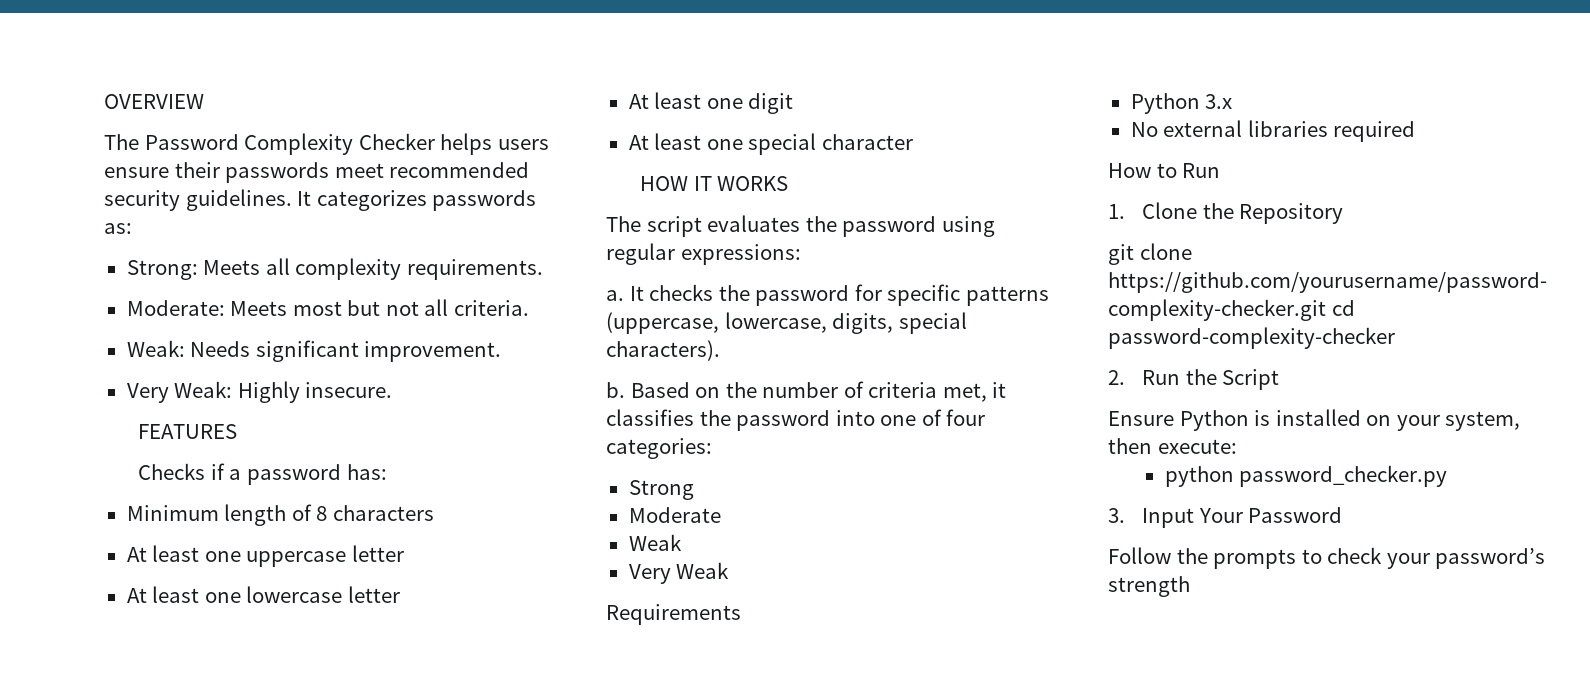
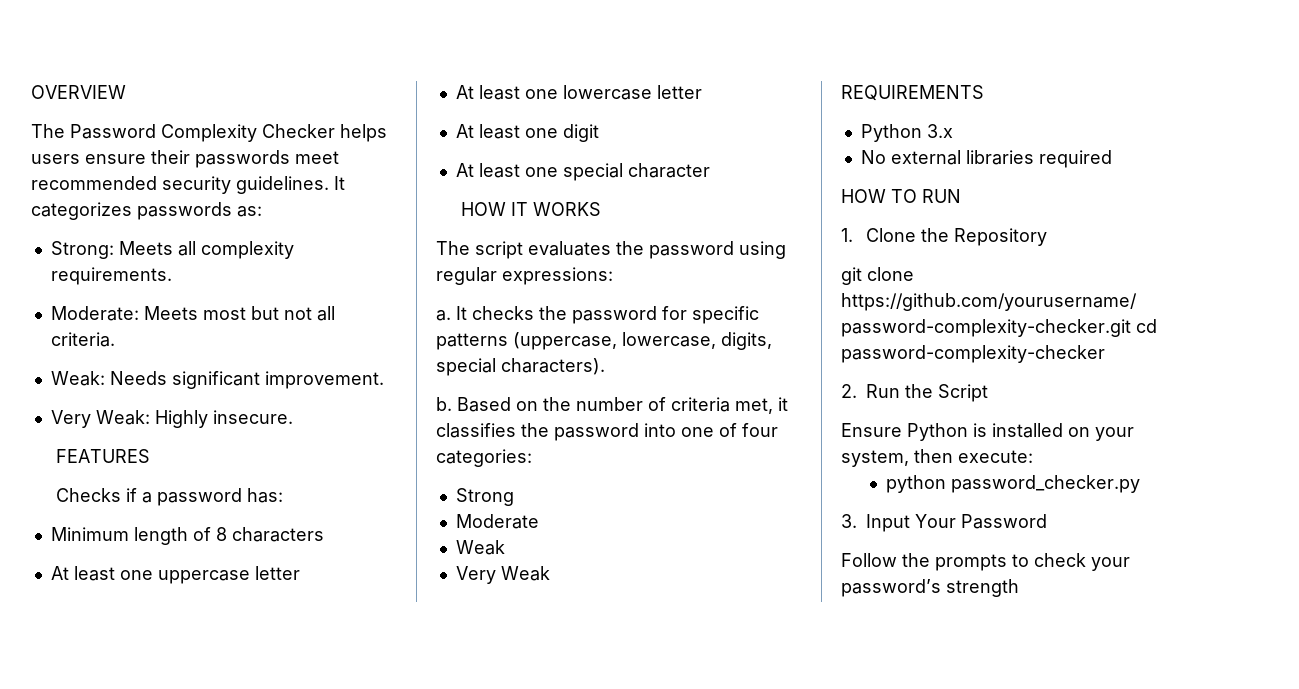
- Requirements
+ REQUIREMENTS
- How to Run
+ HOW TO RUN

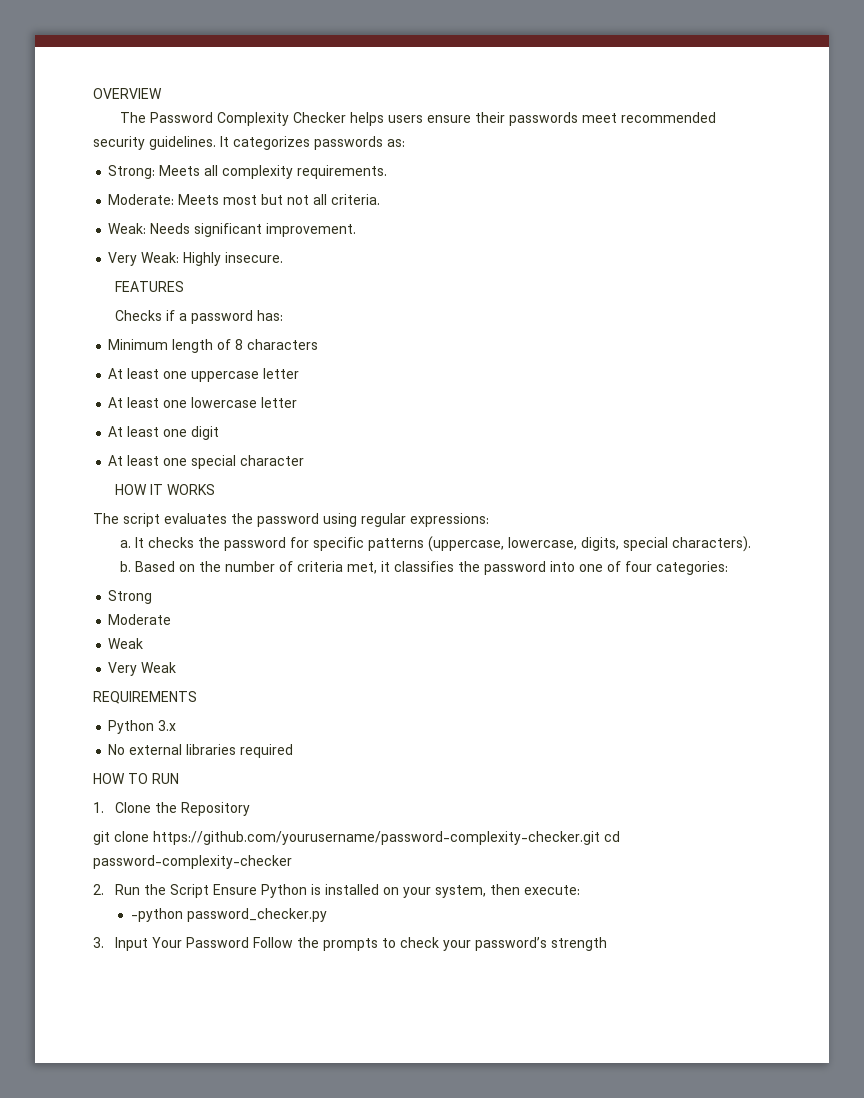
- 2. Run the Script
- Ensure Python is installed on your system, then execute:
+ 2. Run the Script Ensure Python is installed on your system, then execute:
- python password_checker.py
+ -python password_checker.py
- 3. Input Your Password
- Follow the prompts to check your password’s strength
+ 3. Input Your Password Follow the prompts to check your password’s strength

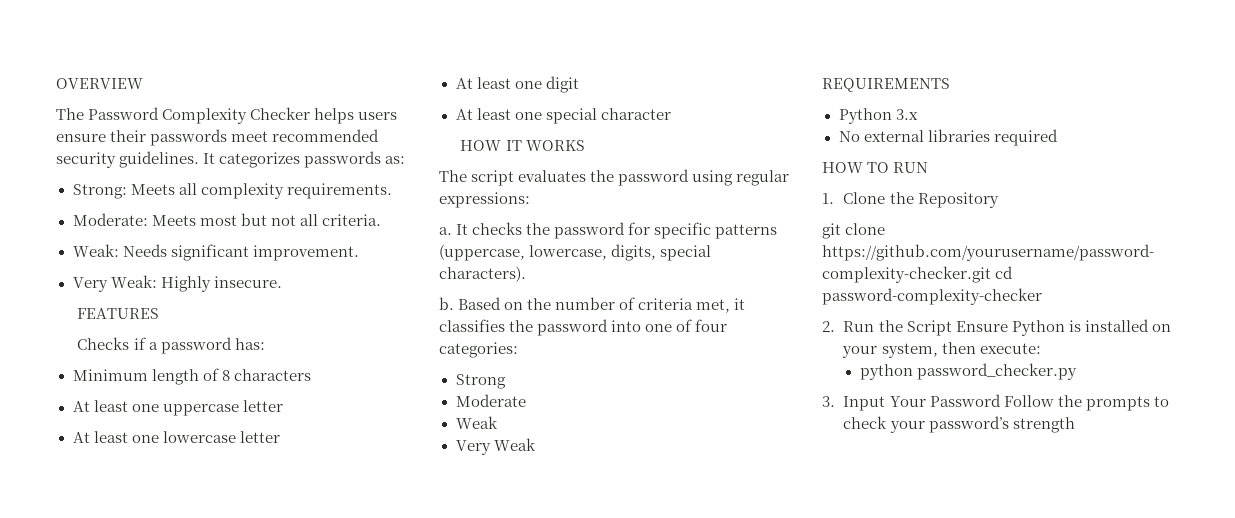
- -python password_checker.py
+ python password_checker.py

